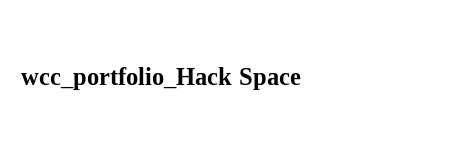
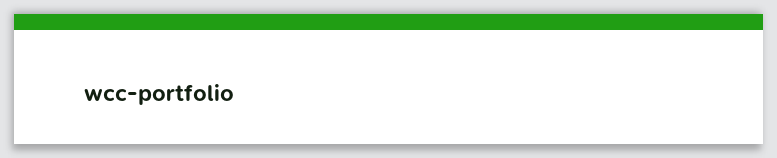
- wcc_portfolio_Hack Space
+ wcc-portfolio

